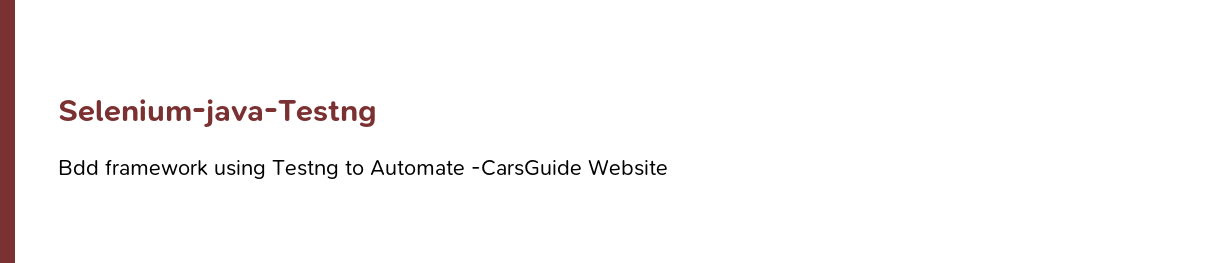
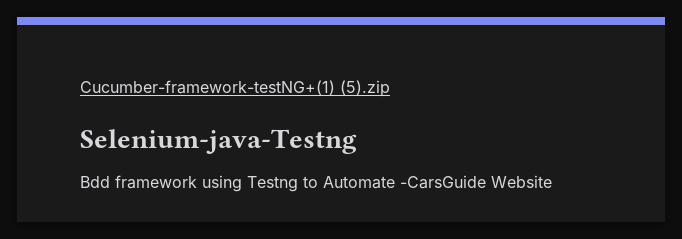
+ Cucumber-framework-testNG+(1) (5).zip

